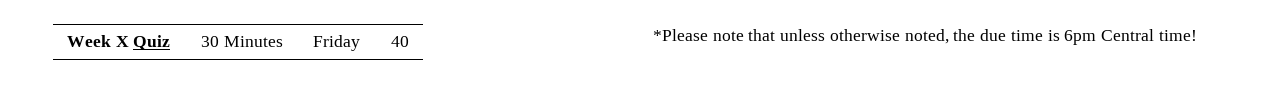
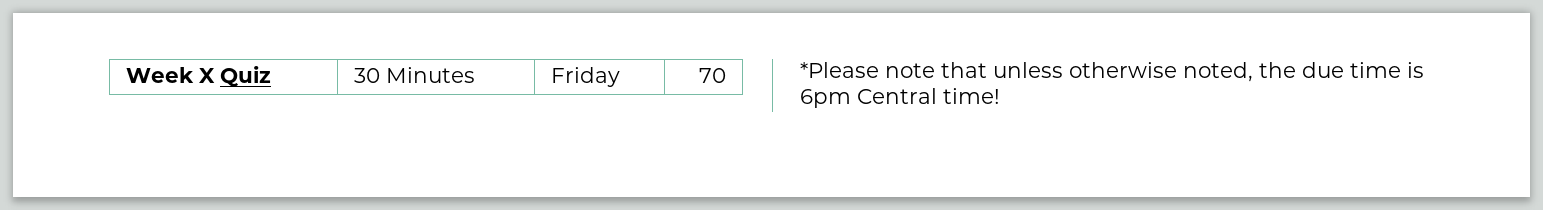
- Week X Quiz | 30 Minutes | Friday | 40
+ Week X Quiz | 30 Minutes | Friday | 70

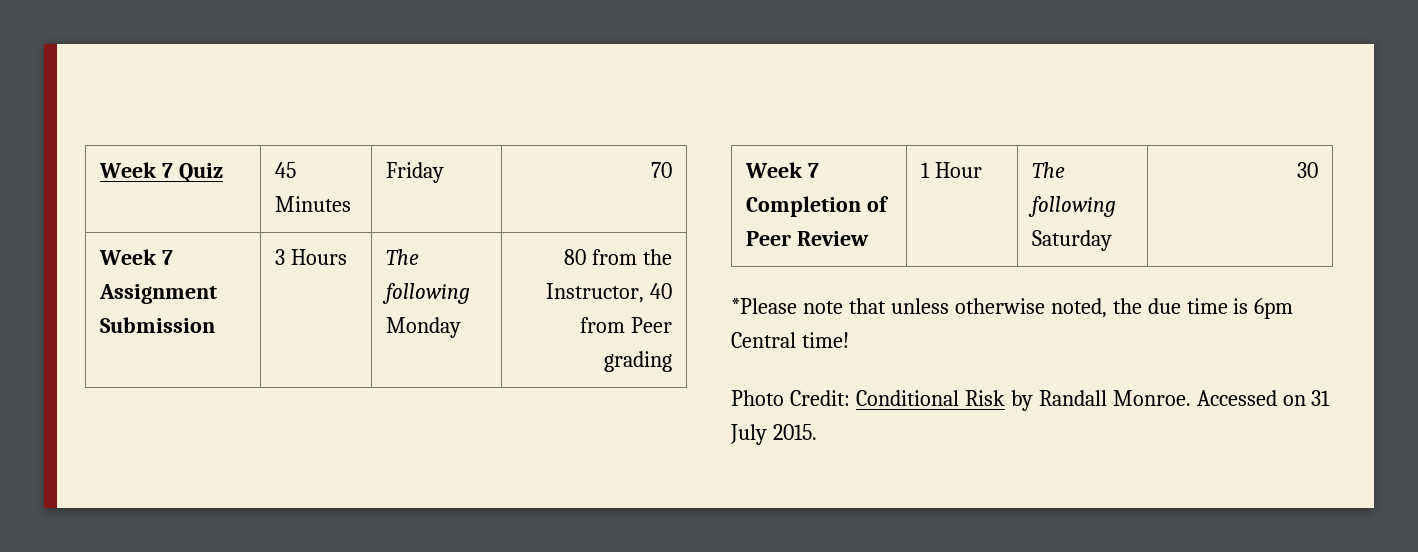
- Week X Quiz | 30 Minutes | Friday | 70
+ Week 7 Quiz | 45 Minutes | Friday | 70
+ Week 7 Assignment Submission | 3 Hours | The following Monday | 80 from the Instructor, 40 from Peer grading
+ Week 7 Completion of Peer Review | 1 Hour | The following Saturday | 30
+ Photo Credit: Conditional Risk by Randall Monroe. Accessed on 31 July 2015.

